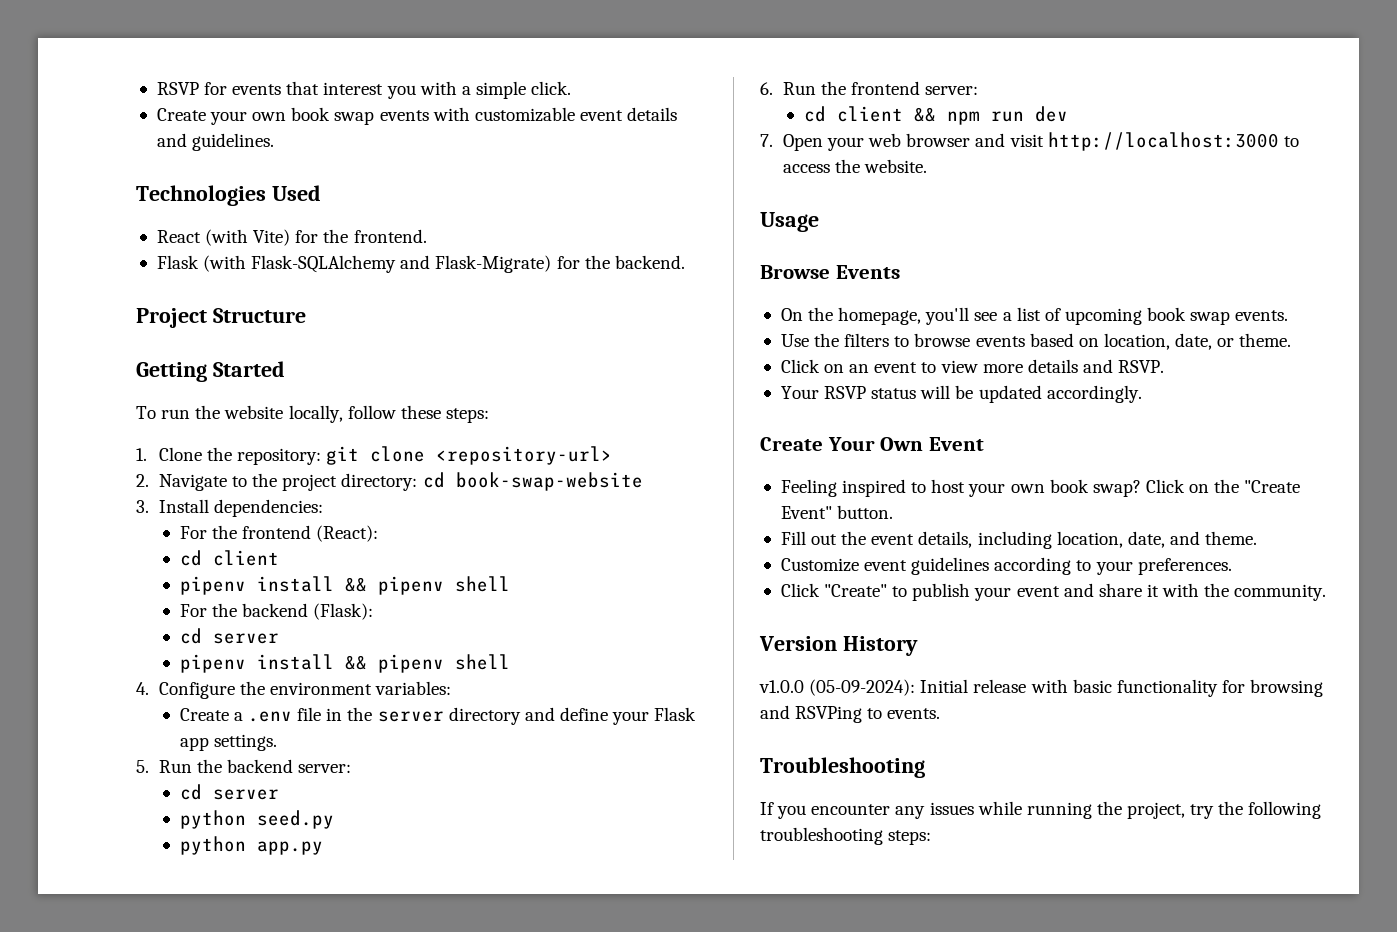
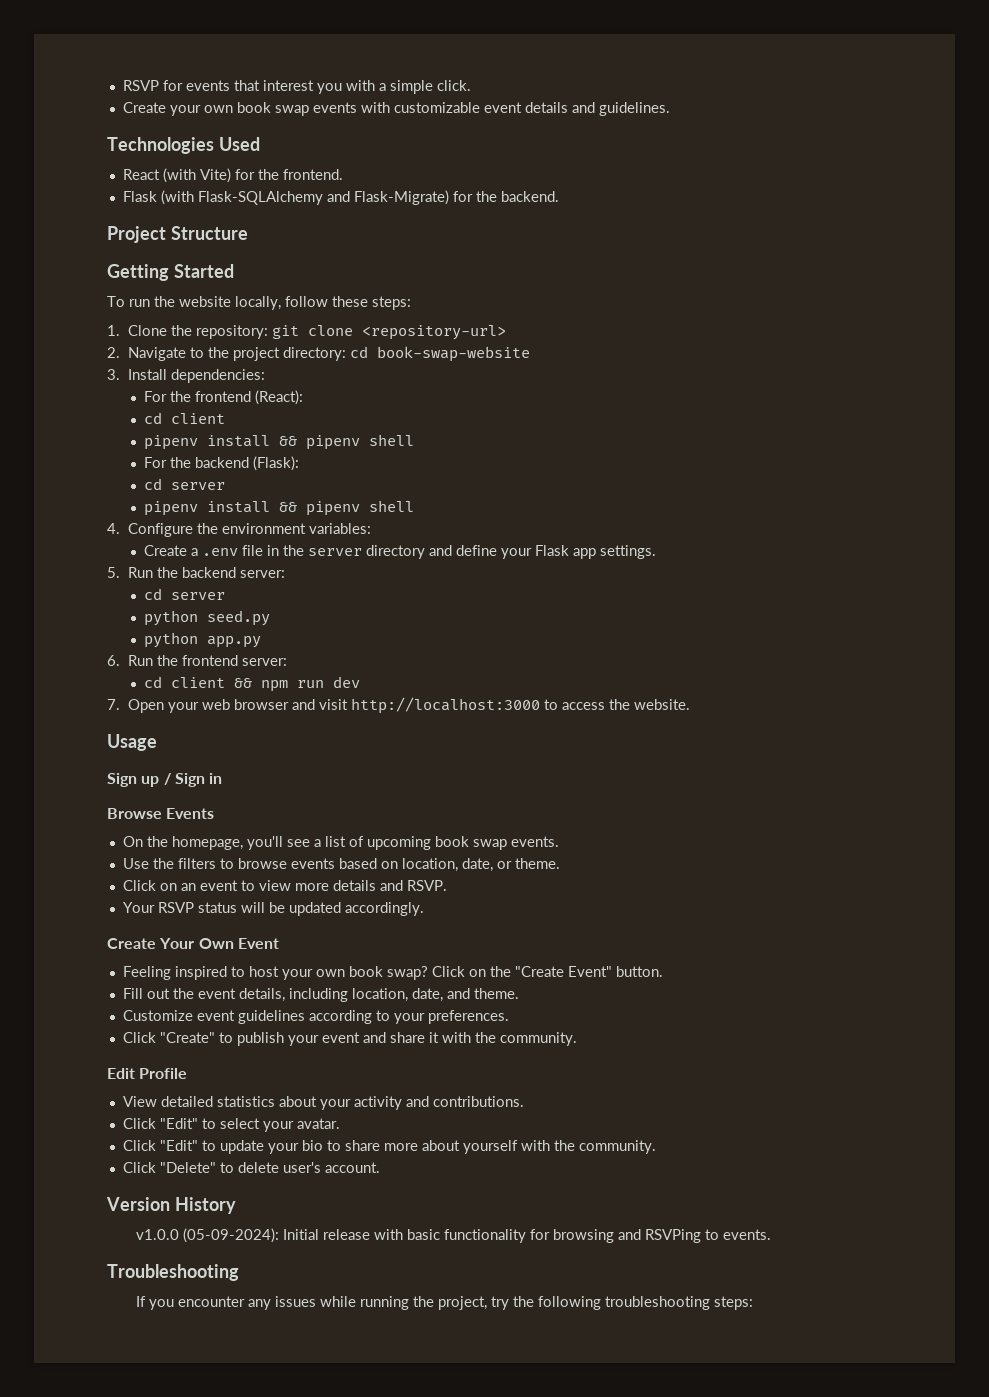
+ Sign up / Sign in
+ Edit Profile
+ View detailed statistics about your activity and contributions.
+ Click "Edit" to select your avatar.
+ Click "Edit" to update your bio to share more about yourself with the community.
+ Click "Delete" to delete user's account.

